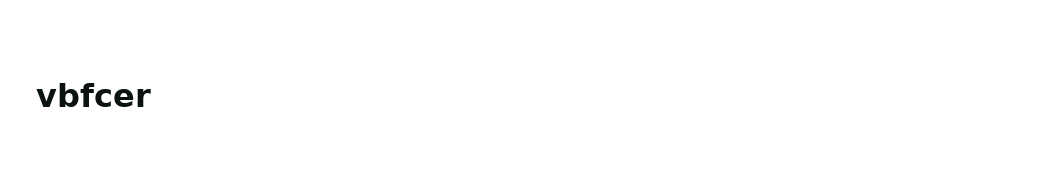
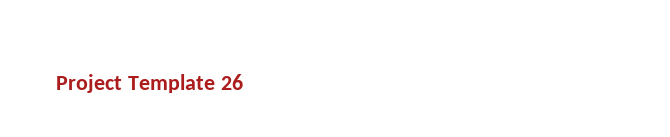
- vbfcer
+ Project Template 26

